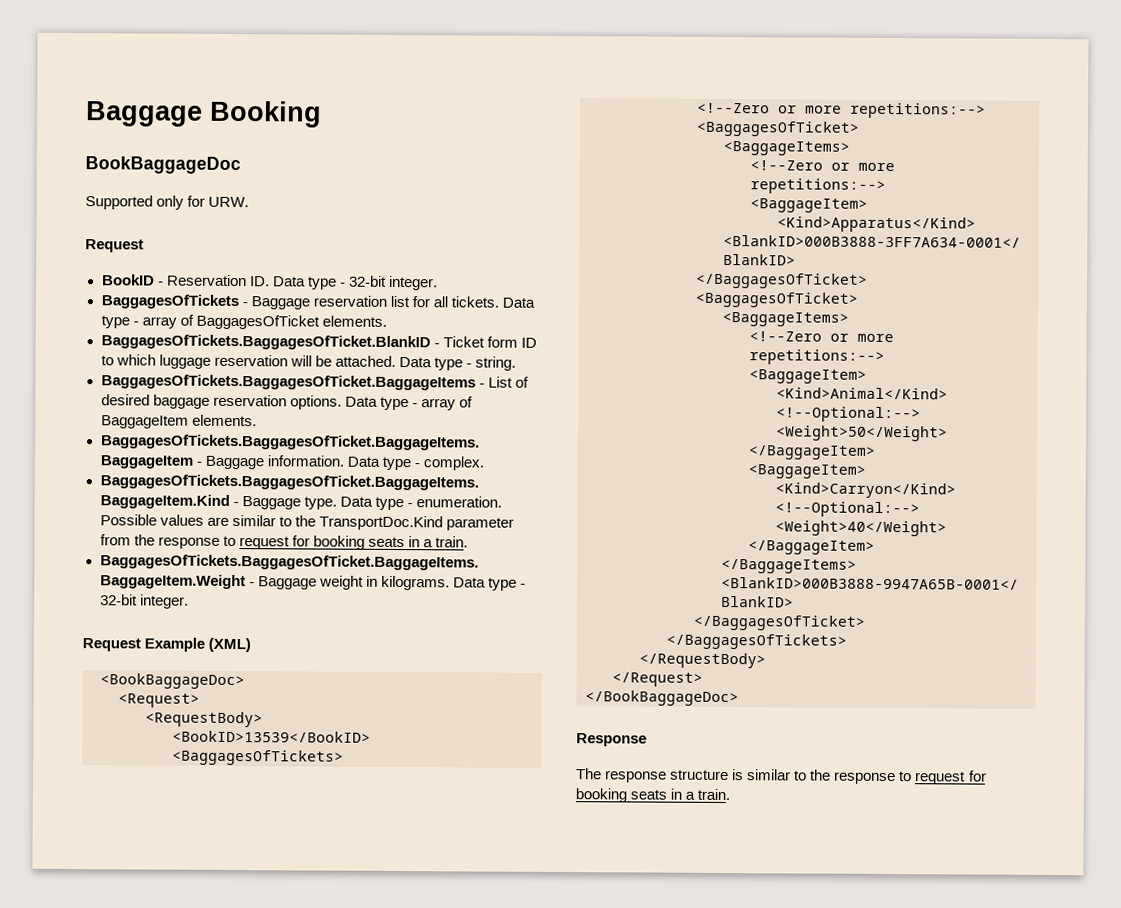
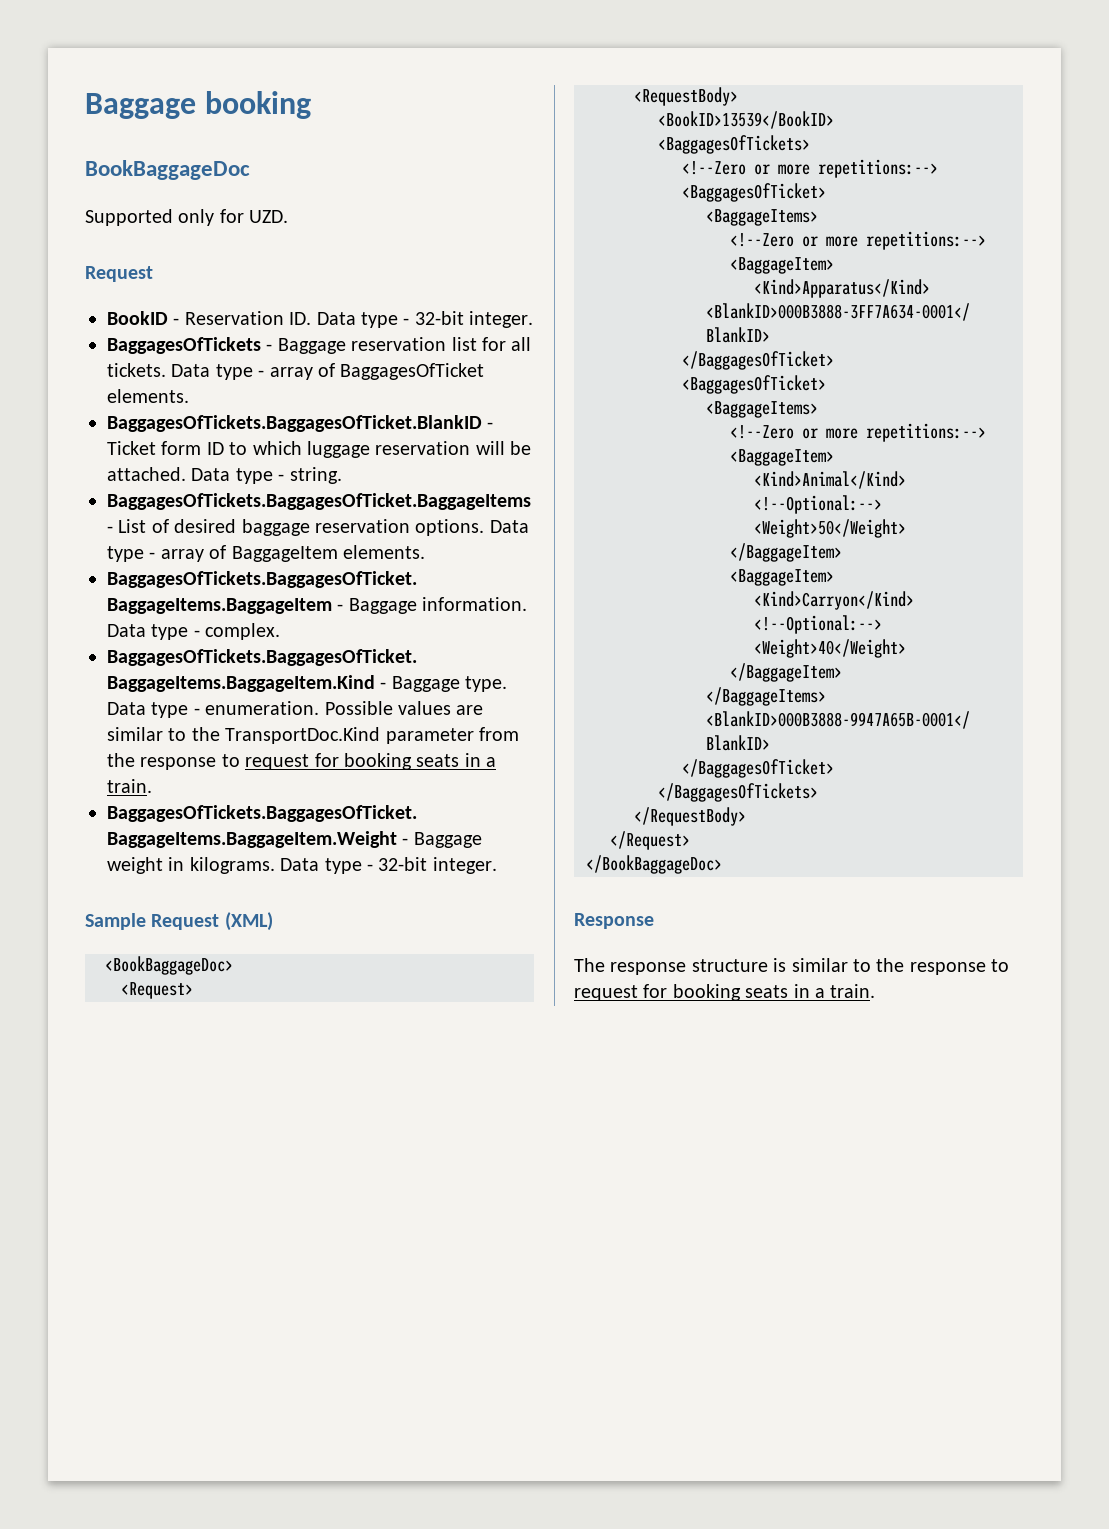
- Baggage Booking
+ Baggage booking
- Supported only for URW.
+ Supported only for UZD.
- Request Example (XML)
+ Sample Request (XML)

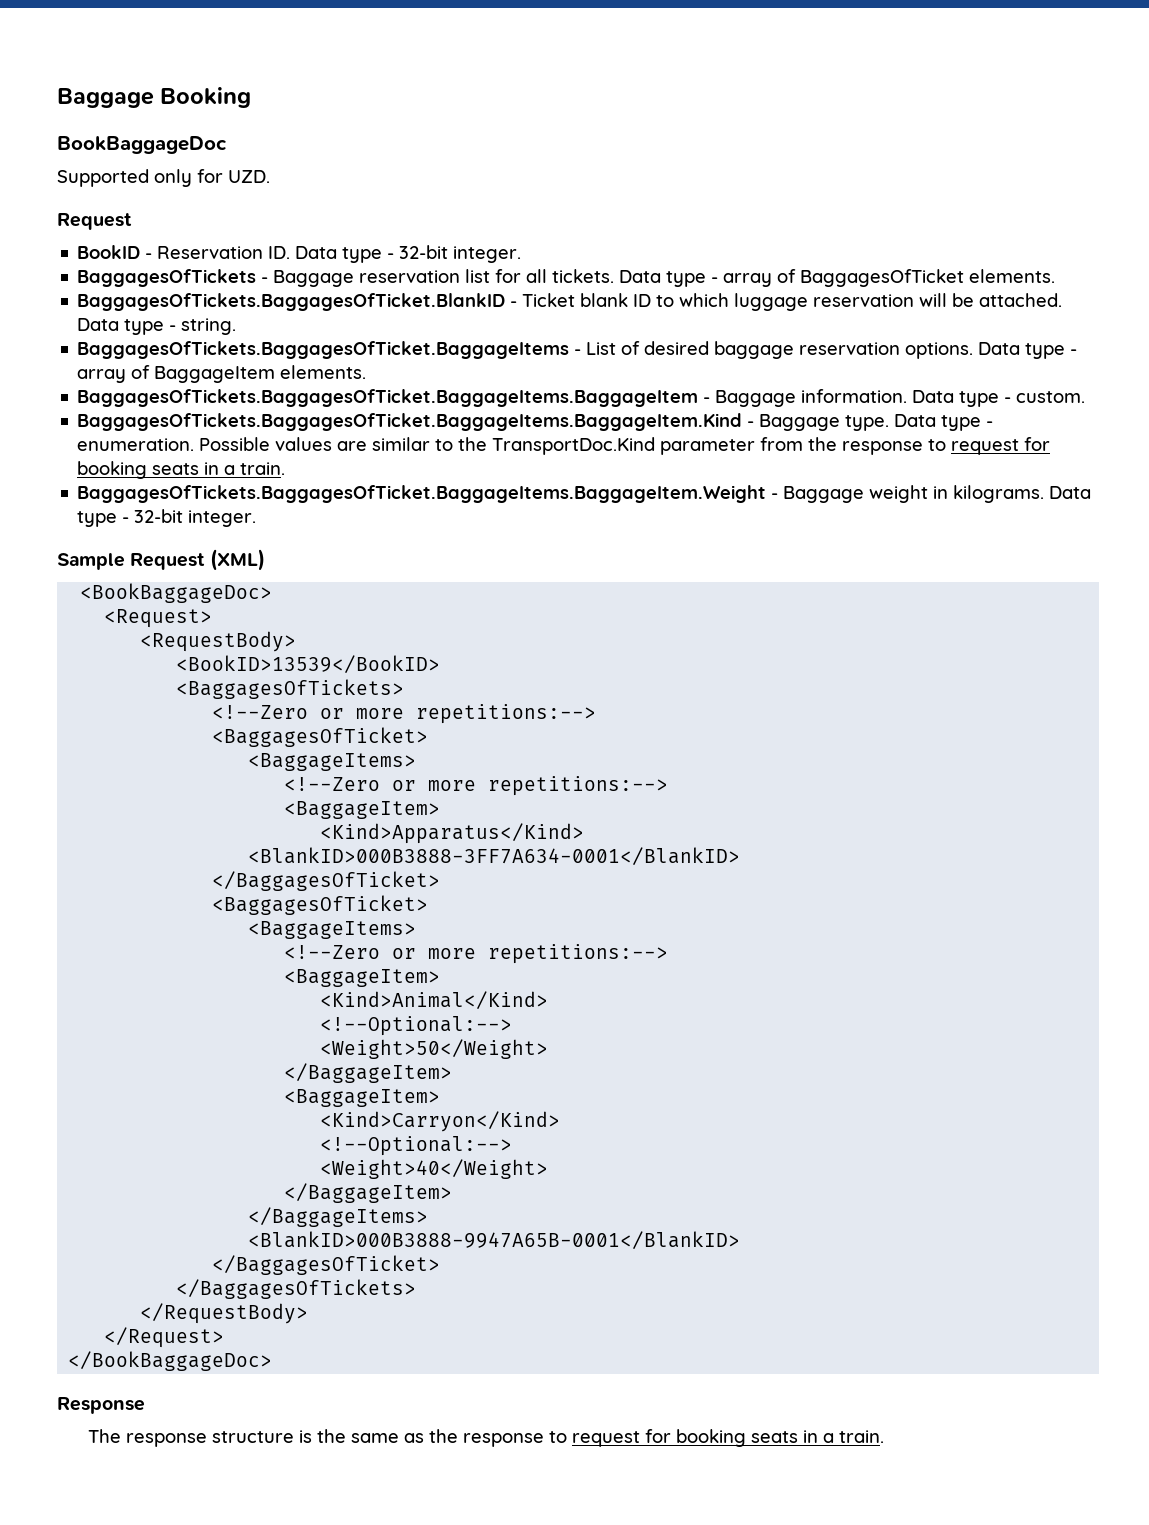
- Baggage booking
+ Baggage Booking
- BaggagesOfTickets.BaggagesOfTicket.BlankID - Ticket form ID to which luggage reservation will be attached.
+ BaggagesOfTickets.BaggagesOfTicket.BlankID - Ticket blank ID to which luggage reservation will be attached.
- Data type - complex.
+ Data type - custom.
- The response structure is similar to the response to request for booking seats in a train.
+ The response structure is the same as the response to request for booking seats in a train.

